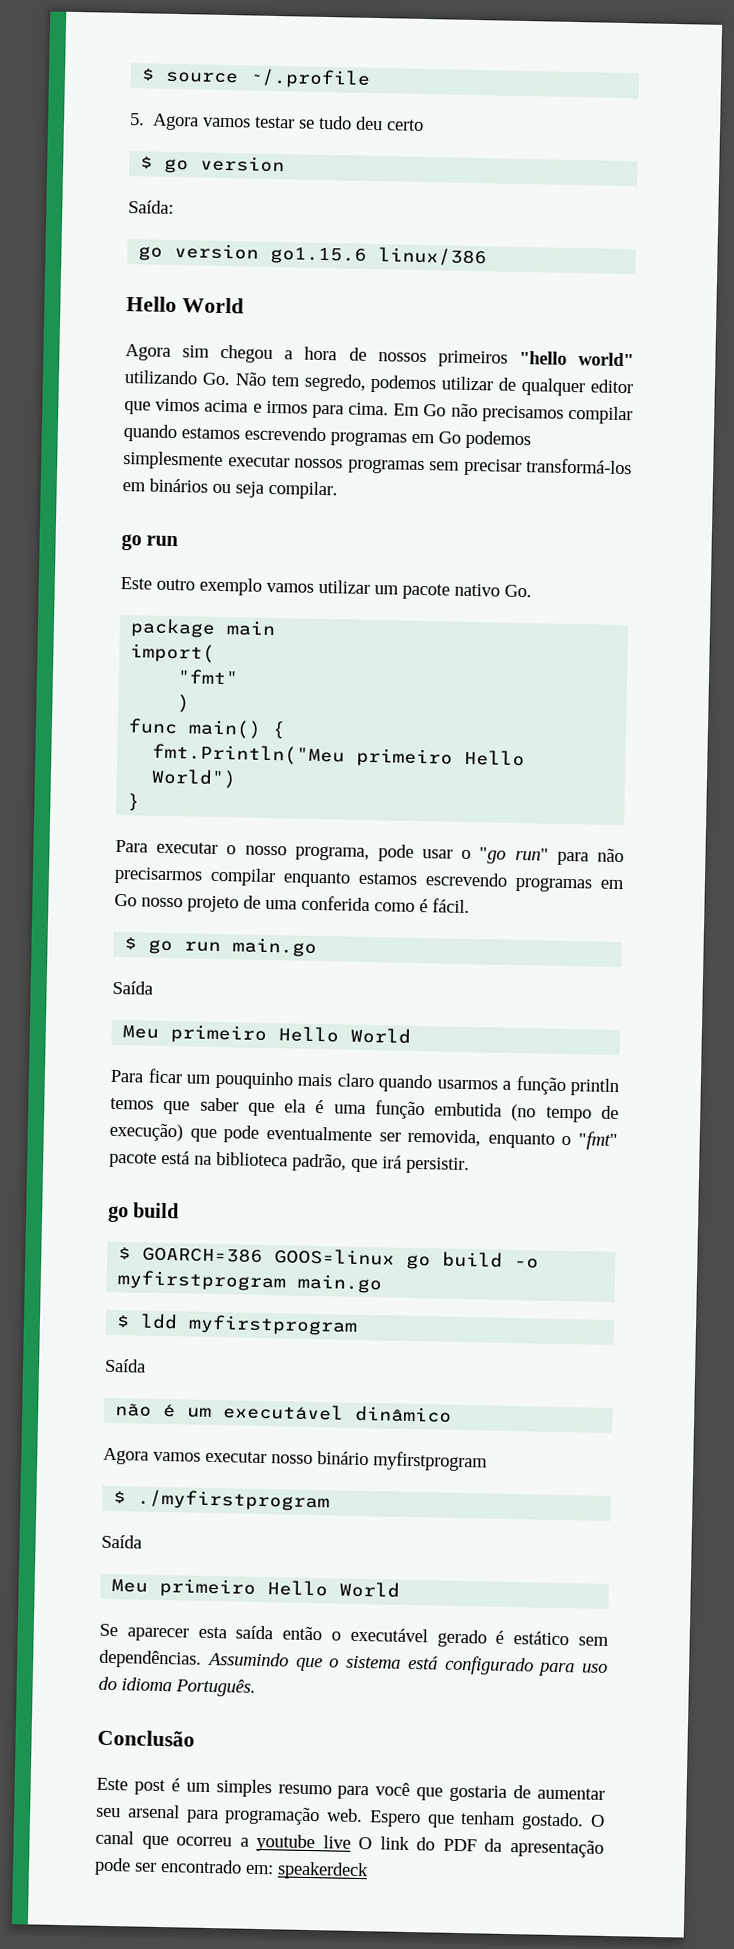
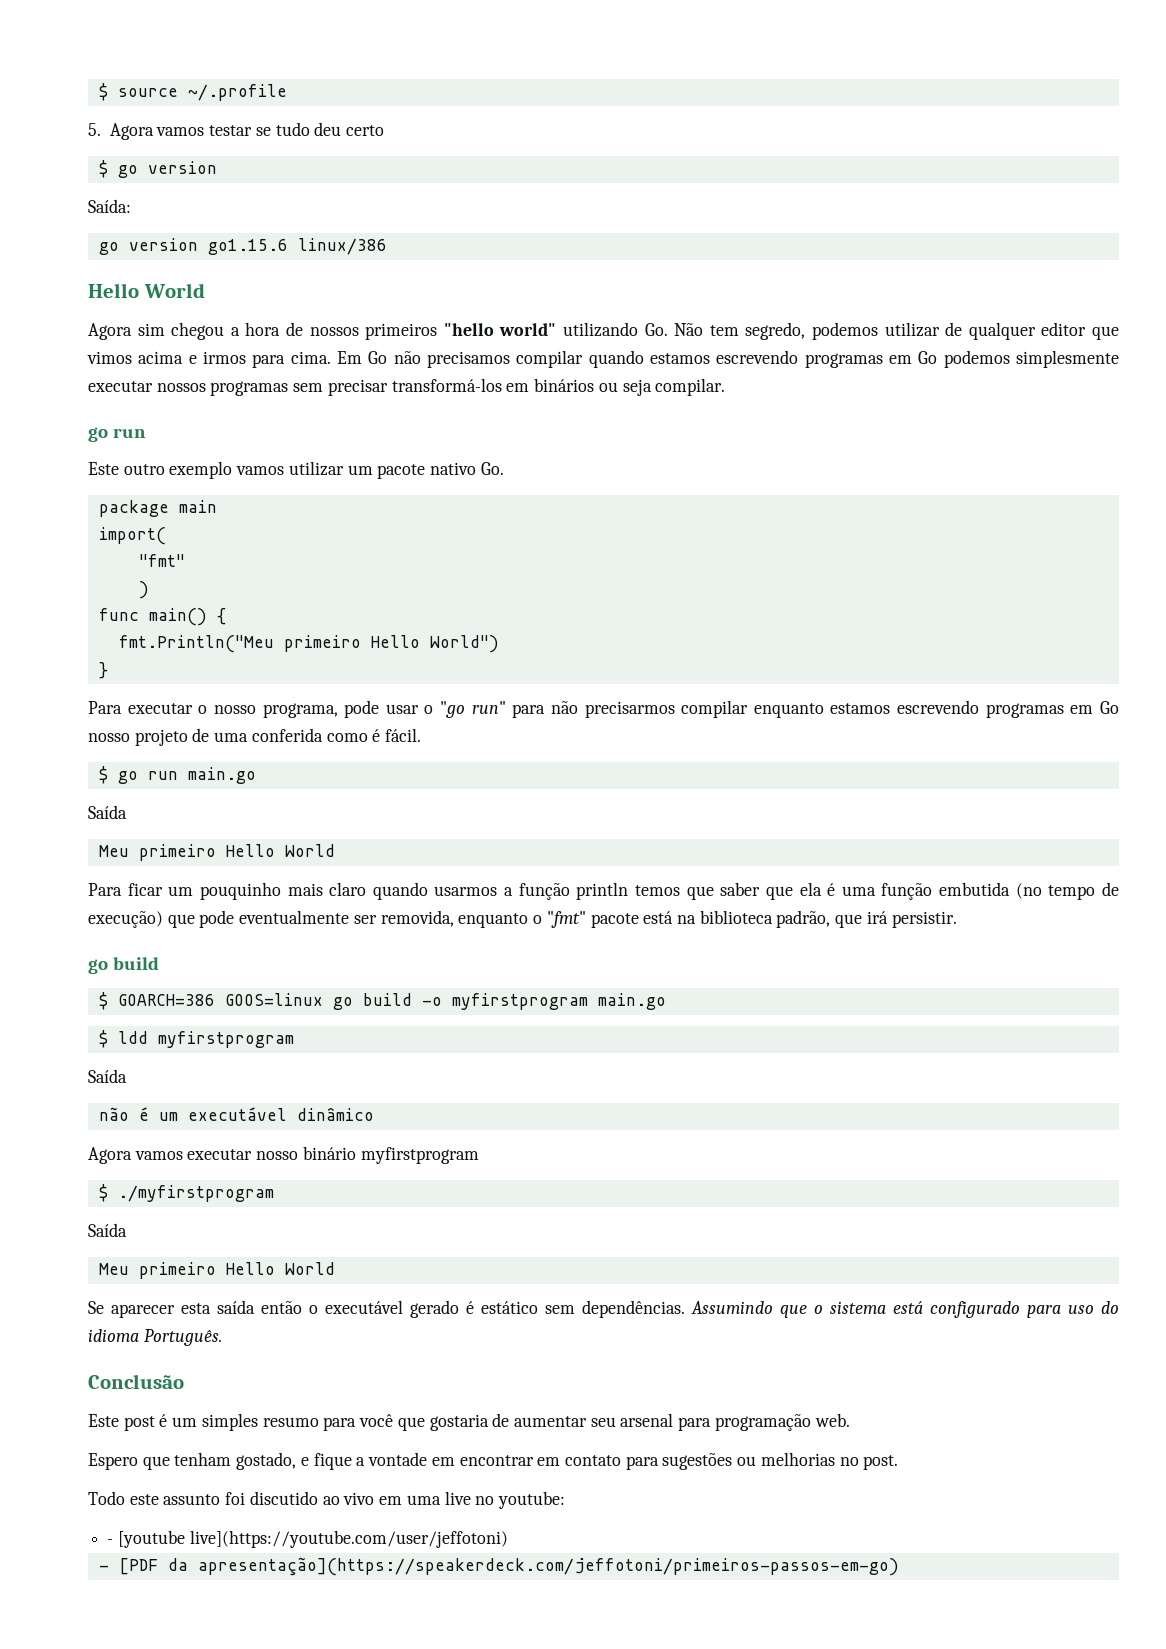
- Este post é um simples resumo para você que gostaria de aumentar seu arsenal para programação web. Espero que tenham gostado. O canal que ocorreu a youtube live O link do PDF da apresentação pode ser encontrado em: speakerdeck
+ Este post é um simples resumo para você que gostaria de aumentar seu arsenal para programação web.
+ Espero que tenham gostado, e fique a vontade em encontrar em contato para sugestões ou melhorias no post.
+ Todo este assunto foi discutido ao vivo em uma live no youtube:
+ - [youtube live](https://youtube.com/user/jeffotoni)
+ - [PDF da apresentação](https://speakerdeck.com/jeffotoni/primeiros-passos-em-go)

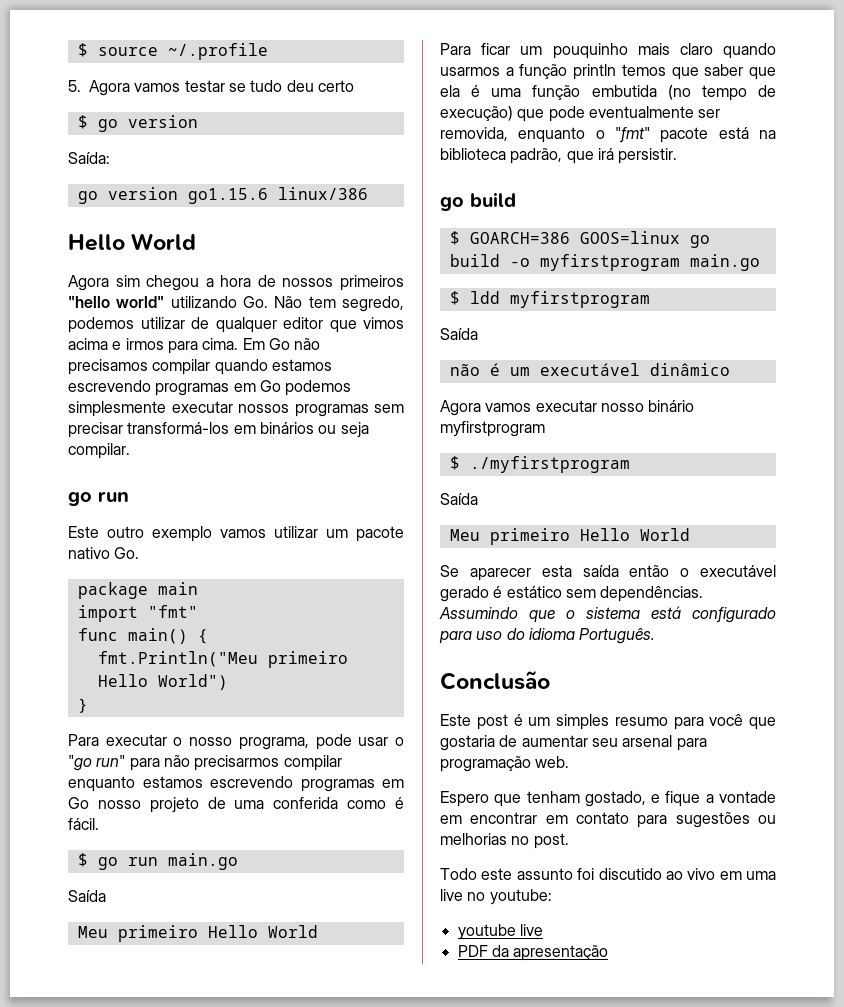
- import(
- "fmt"
- )
+ import "fmt"
- - [youtube live](https://youtube.com/user/jeffotoni)
- - [PDF da apresentação](https://speakerdeck.com/jeffotoni/primeiros-passos-em-go)
+ youtube live
+ PDF da apresentação

